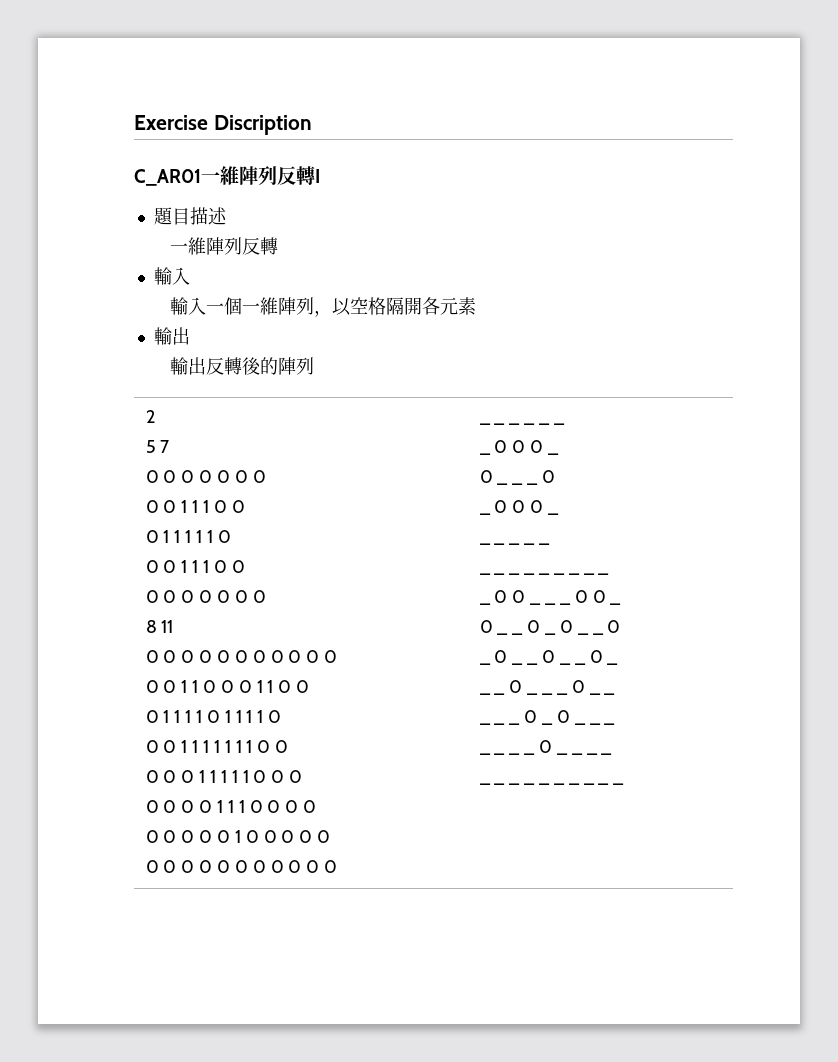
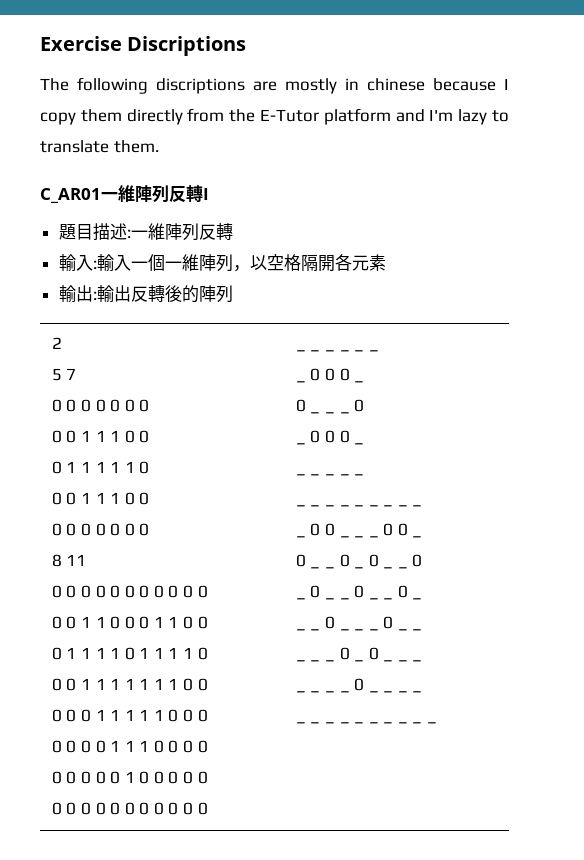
- Exercise Discription
+ Exercise Discriptions
+ The following discriptions are mostly in chinese because I copy them directly from the E-Tutor platform and I'm lazy to translate them.
- 題目描述
- 一維陣列反轉
- 輸入
- 輸入一個一維陣列，以空格隔開各元素
- 輸出
- 輸出反轉後的陣列
+ 題目描述:一維陣列反轉
+ 輸入:輸入一個一維陣列，以空格隔開各元素
+ 輸出:輸出反轉後的陣列

